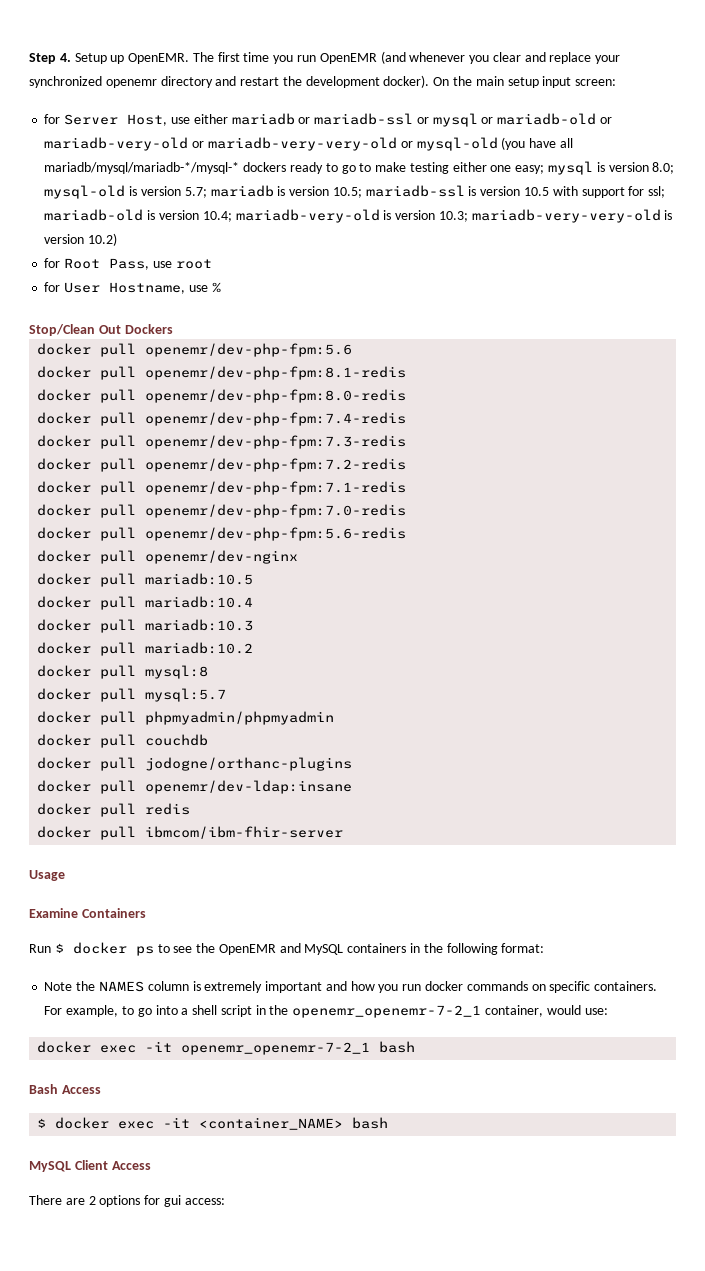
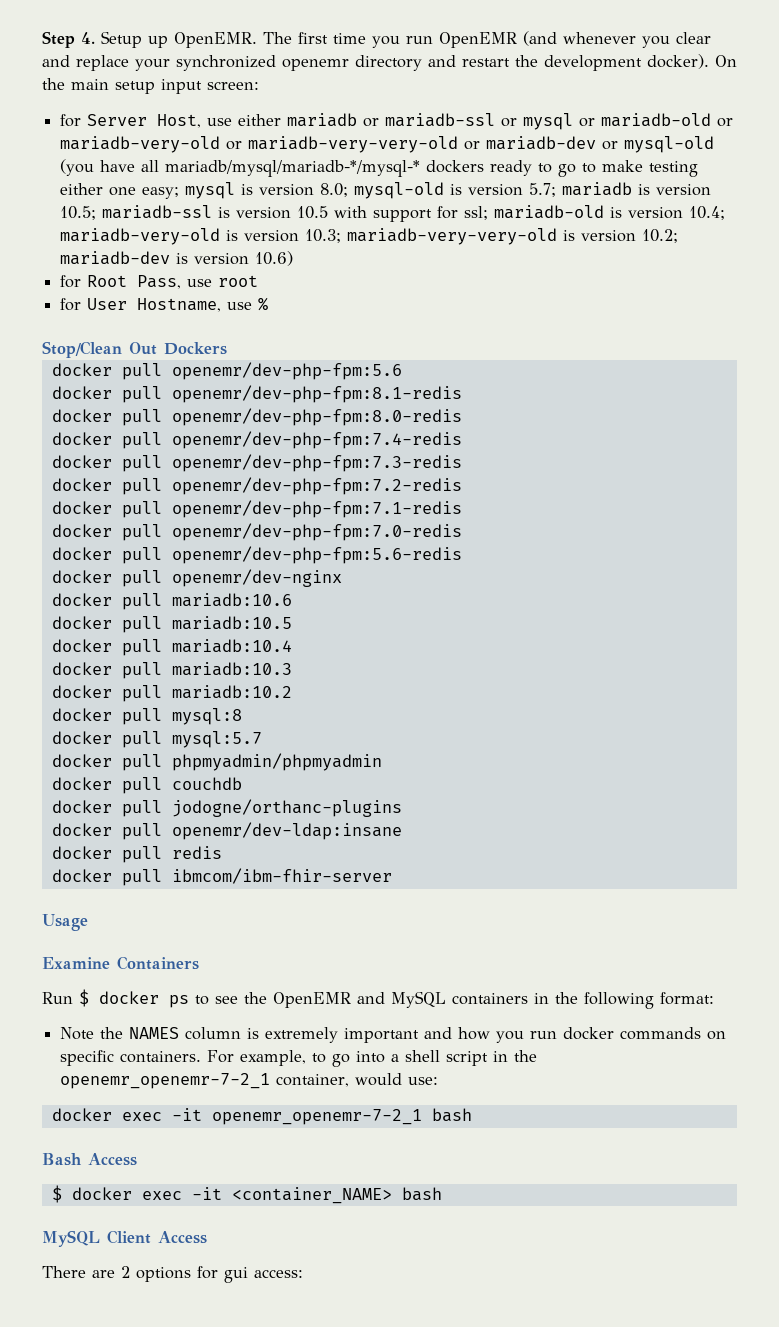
- for Server Host, use either mariadb or mariadb-ssl or mysql or mariadb-old or mariadb-very-old or mariadb-very-very-old or mysql-old (you have all mariadb/mysql/mariadb-*/mysql-* dockers ready to go to make testing either one easy;
+ for Server Host, use either mariadb or mariadb-ssl or mysql or mariadb-old or mariadb-very-old or mariadb-very-very-old or mariadb-dev or mysql-old (you have all mariadb/mysql/mariadb-*/mysql-* dockers ready to go to make testing either one easy;
- mariadb-very-very-old is version 10.2)
+ mariadb-very-very-old is version 10.2; mariadb-dev is version 10.6)
+ docker pull mariadb:10.6

